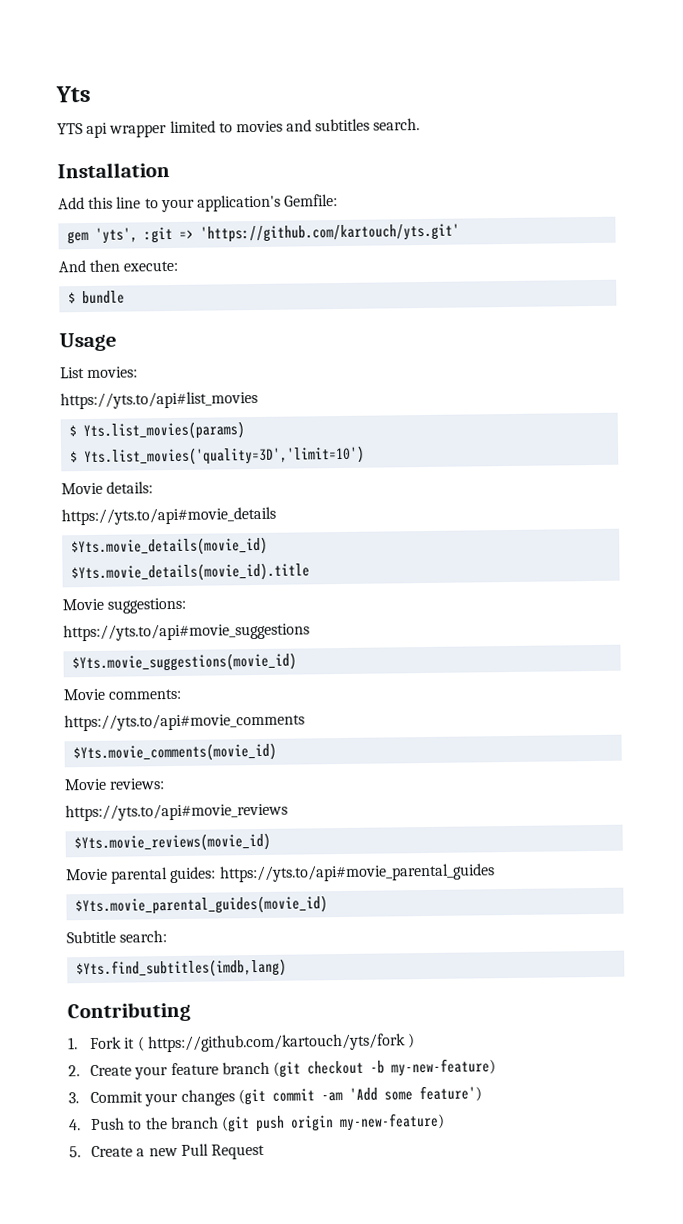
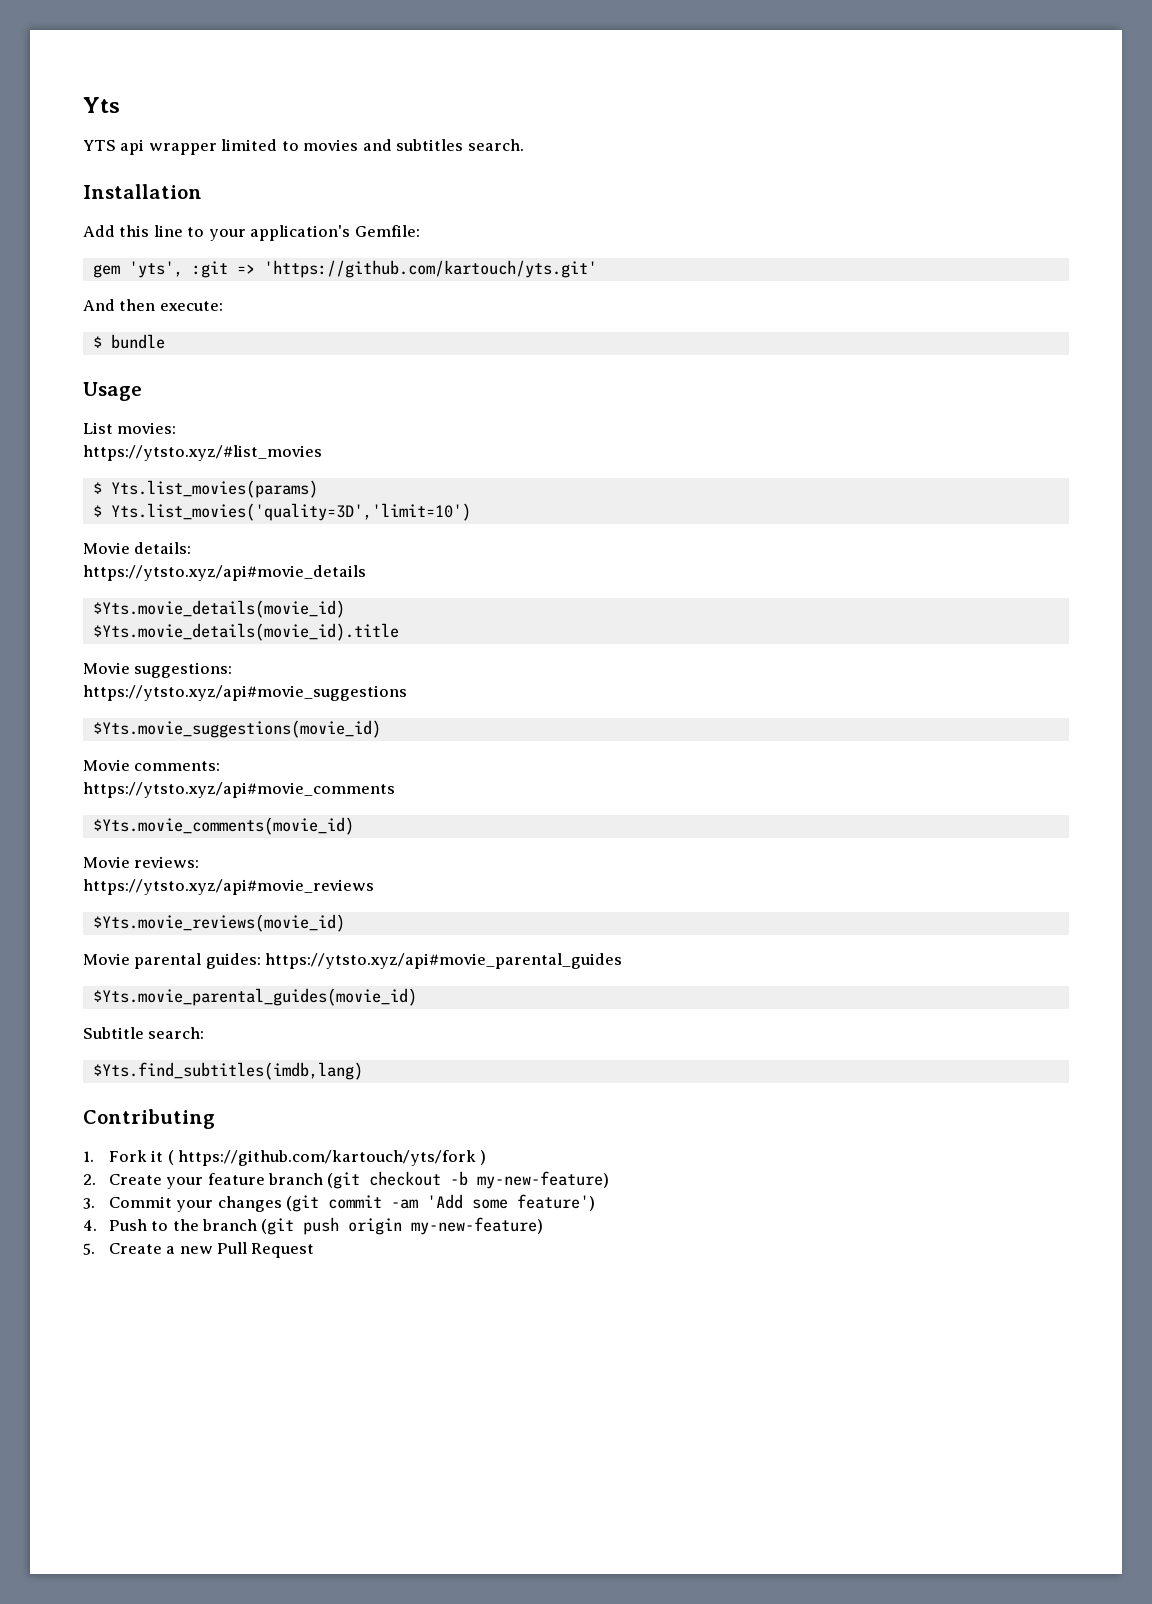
- https://yts.to/api#list_movies
+ https://ytsto.xyz/#list_movies
- https://yts.to/api#movie_details
+ https://ytsto.xyz/api#movie_details
- https://yts.to/api#movie_suggestions
+ https://ytsto.xyz/api#movie_suggestions
- https://yts.to/api#movie_comments
+ https://ytsto.xyz/api#movie_comments
- https://yts.to/api#movie_reviews
+ https://ytsto.xyz/api#movie_reviews
- Movie parental guides: https://yts.to/api#movie_parental_guides
+ Movie parental guides: https://ytsto.xyz/api#movie_parental_guides

